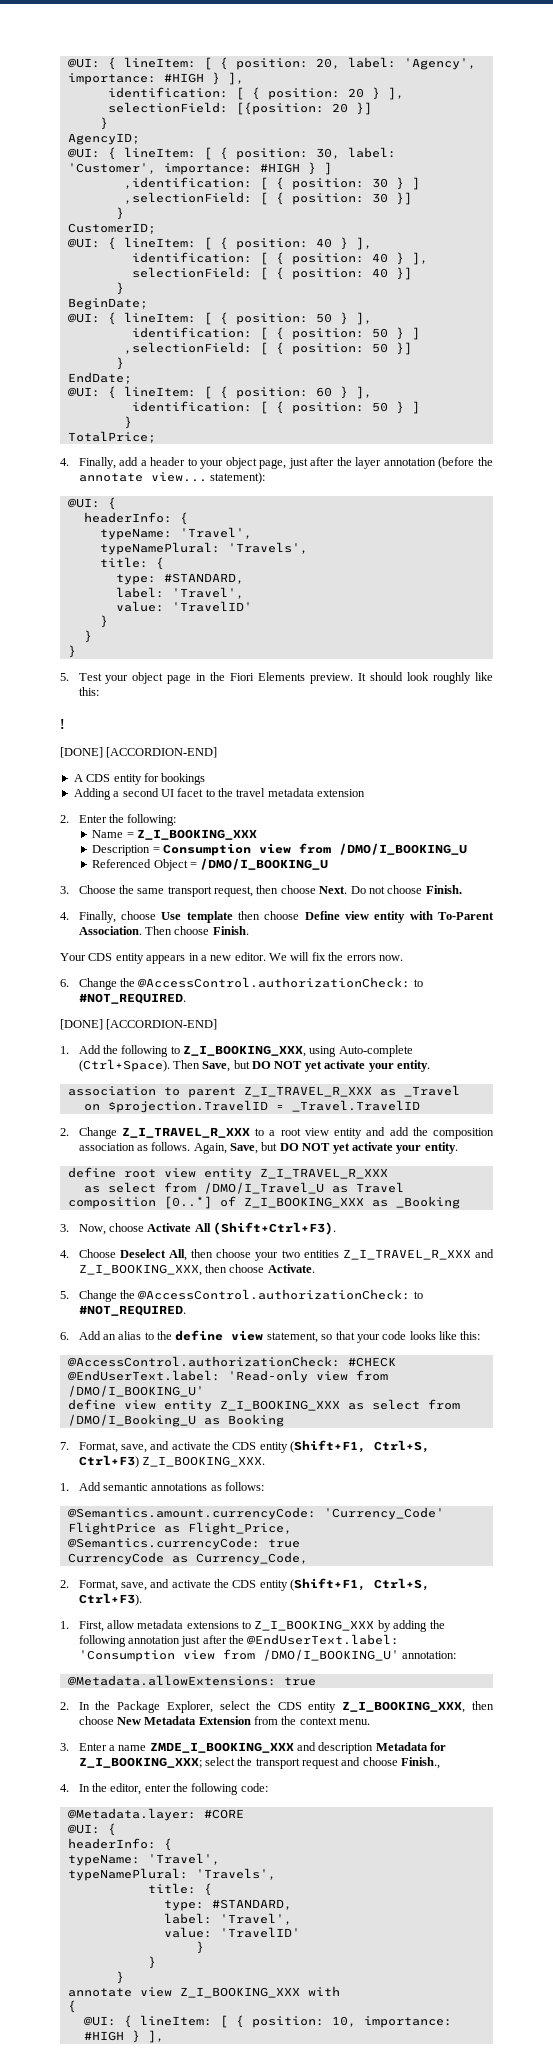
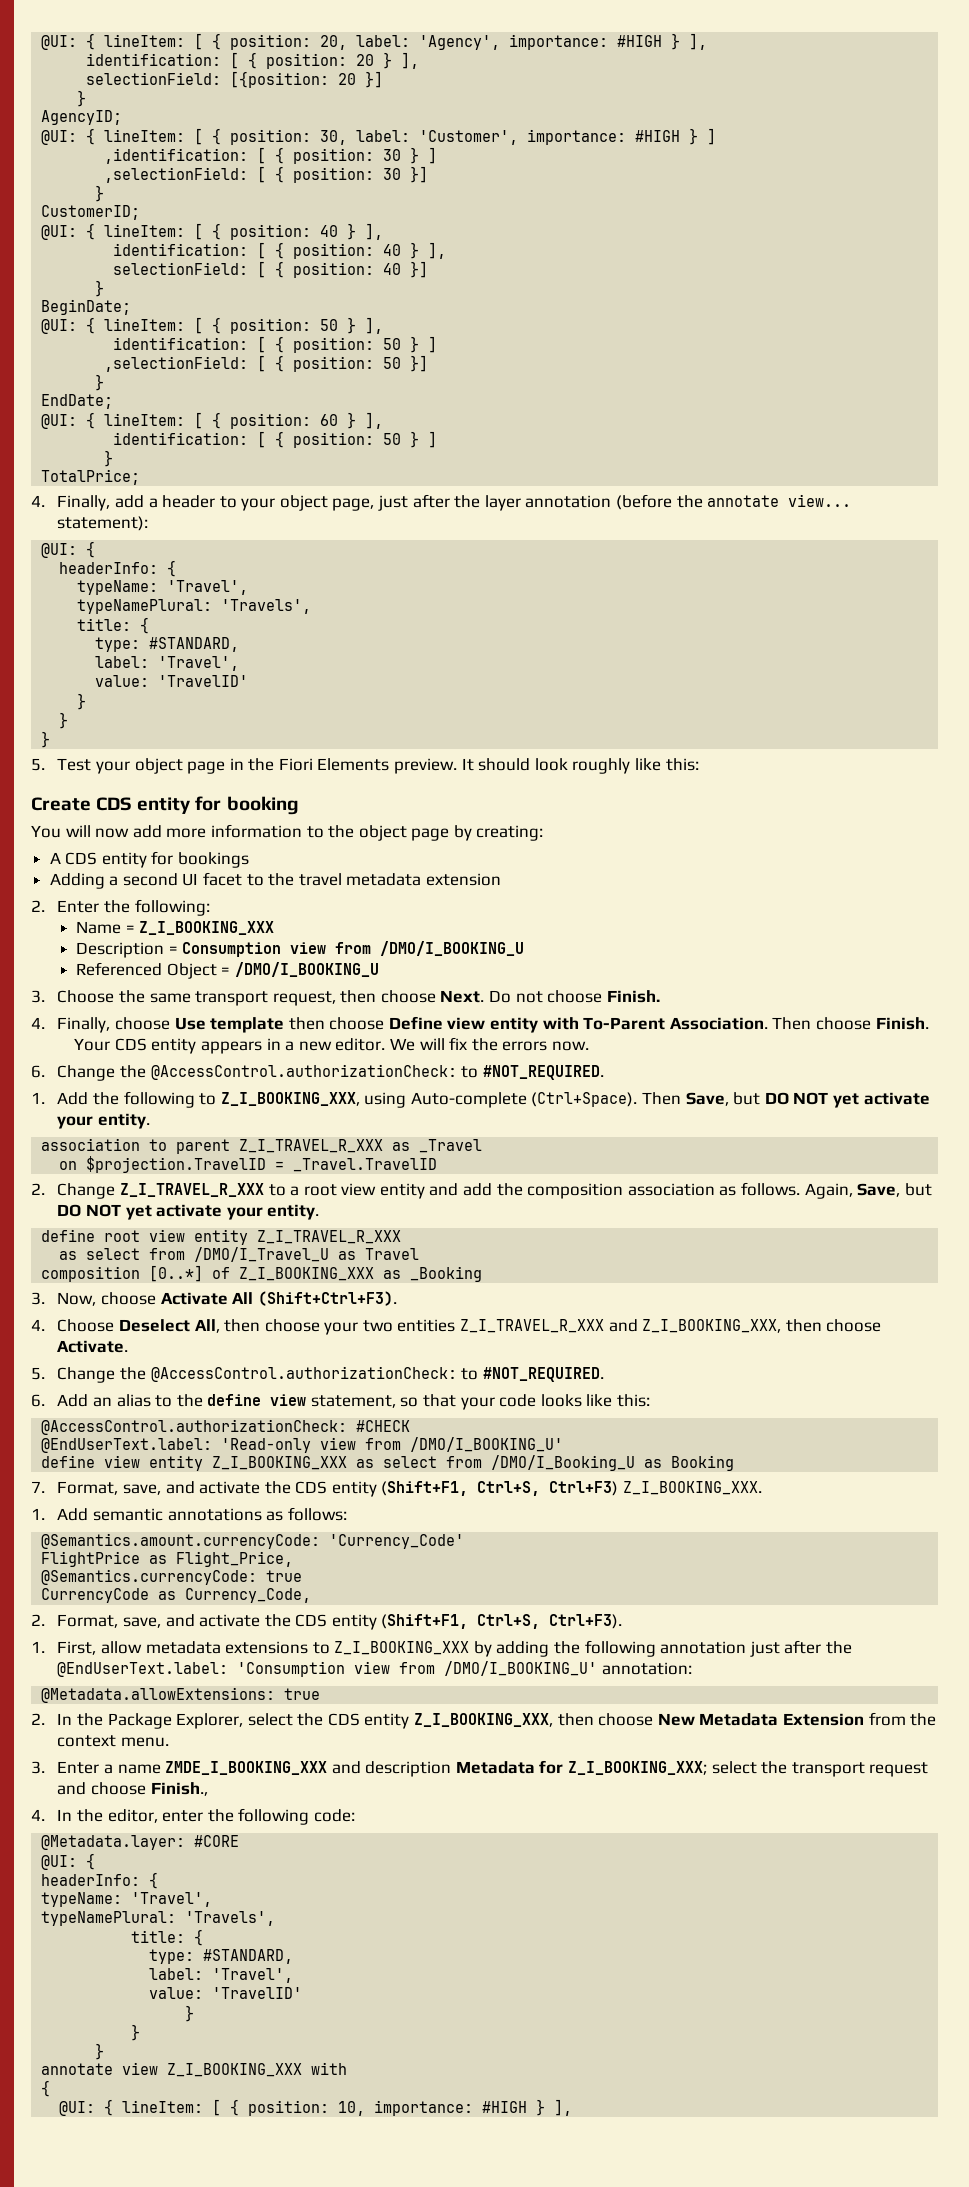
- !
- [DONE] [ACCORDION-END]
+ Create CDS entity for booking
+ You will now add more information to the object page by creating:
  6. Change the @AccessControl.authorizationCheck: to #NOT_REQUIRED.
- [DONE] [ACCORDION-END]

